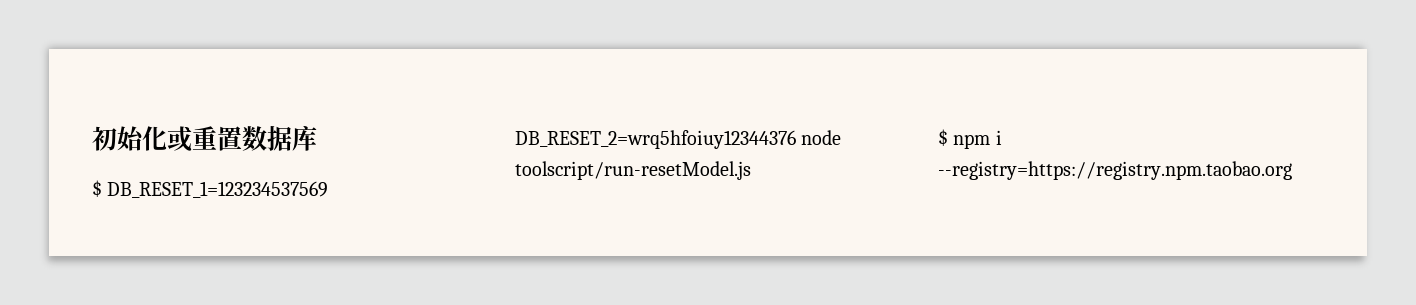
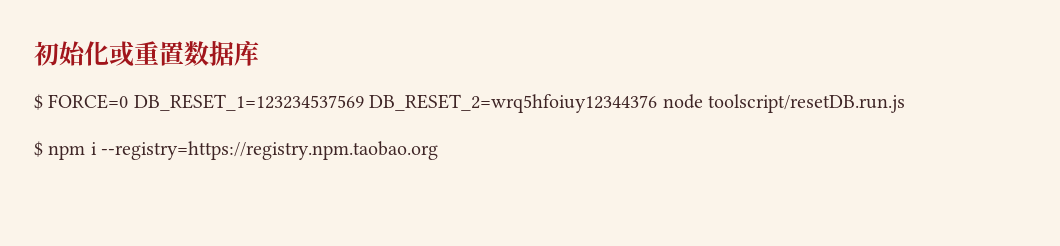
- $ DB_RESET_1=123234537569 DB_RESET_2=wrq5hfoiuy12344376 node toolscript/run-resetModel.js
+ $ FORCE=0 DB_RESET_1=123234537569 DB_RESET_2=wrq5hfoiuy12344376 node toolscript/resetDB.run.js

